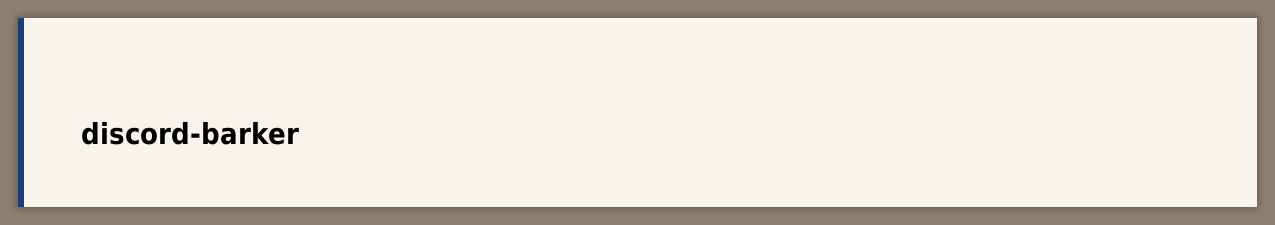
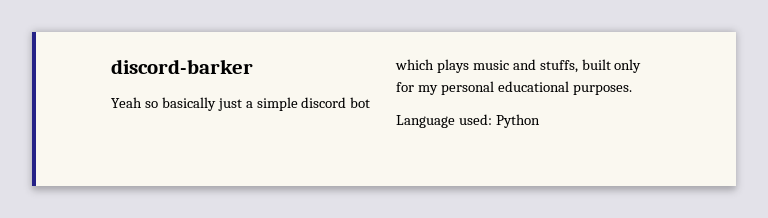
+ Yeah so basically just a simple discord bot which plays music and stuffs, built only for my personal educational purposes.
+ Language used: Python

